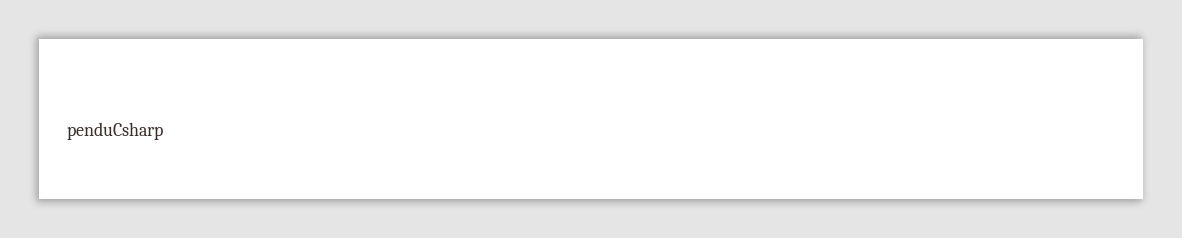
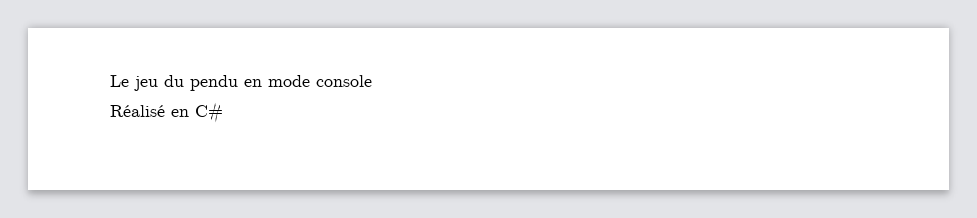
- penduCsharp
+ Le jeu du pendu en mode console
+ Réalisé en C#

